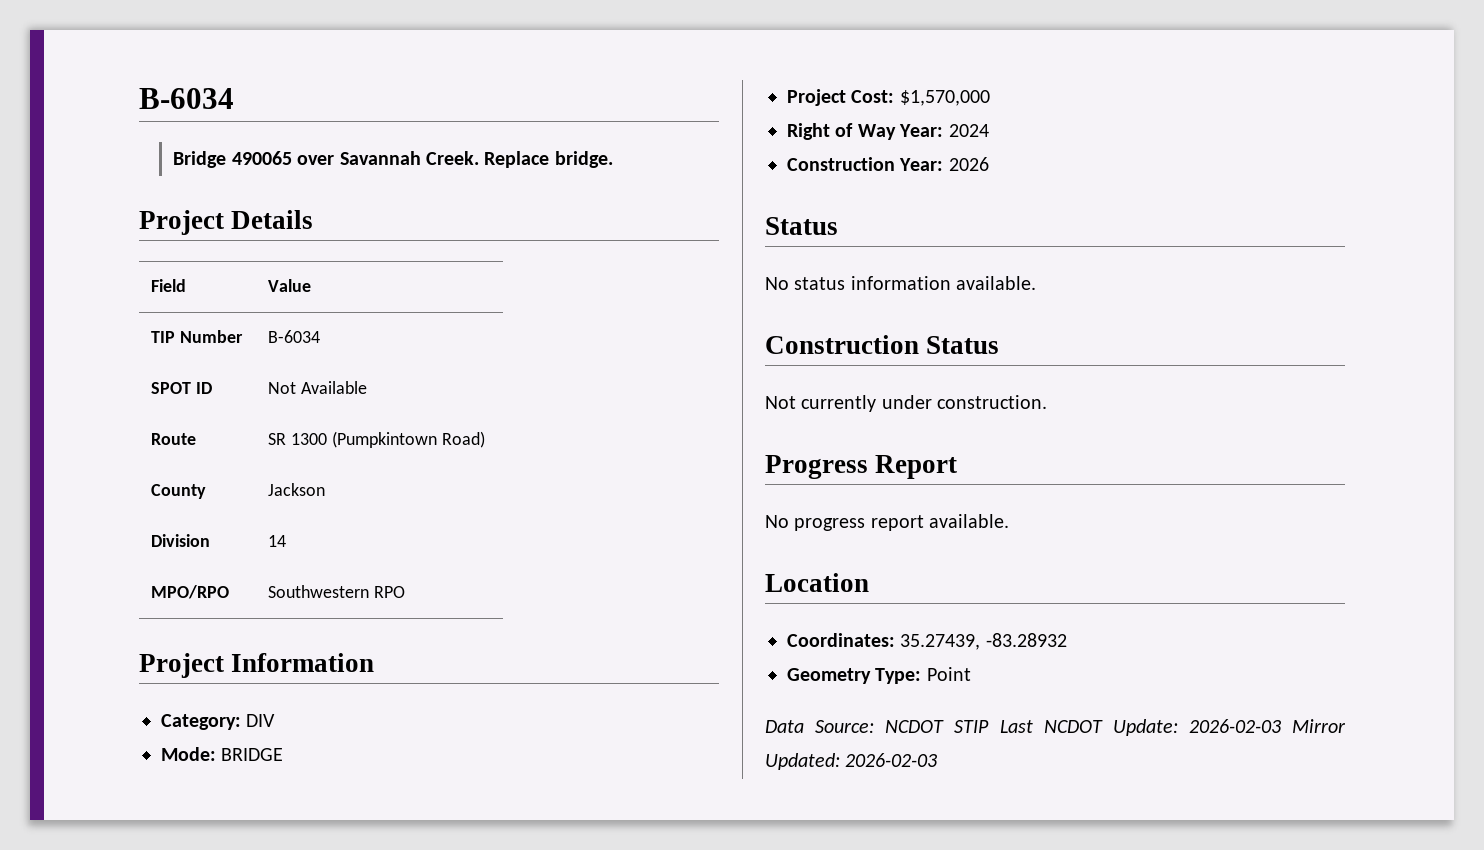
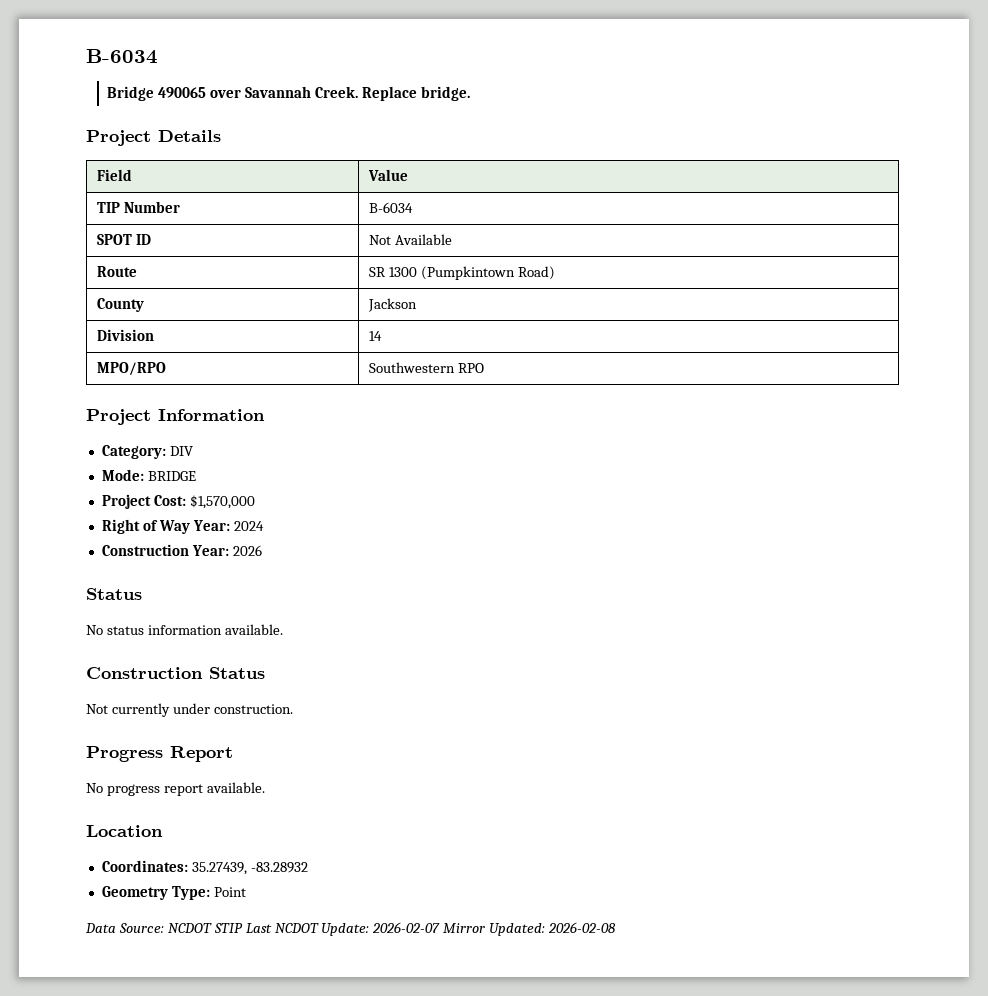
- Data Source: NCDOT STIP Last NCDOT Update: 2026-02-03 Mirror Updated: 2026-02-03
+ Data Source: NCDOT STIP Last NCDOT Update: 2026-02-07 Mirror Updated: 2026-02-08

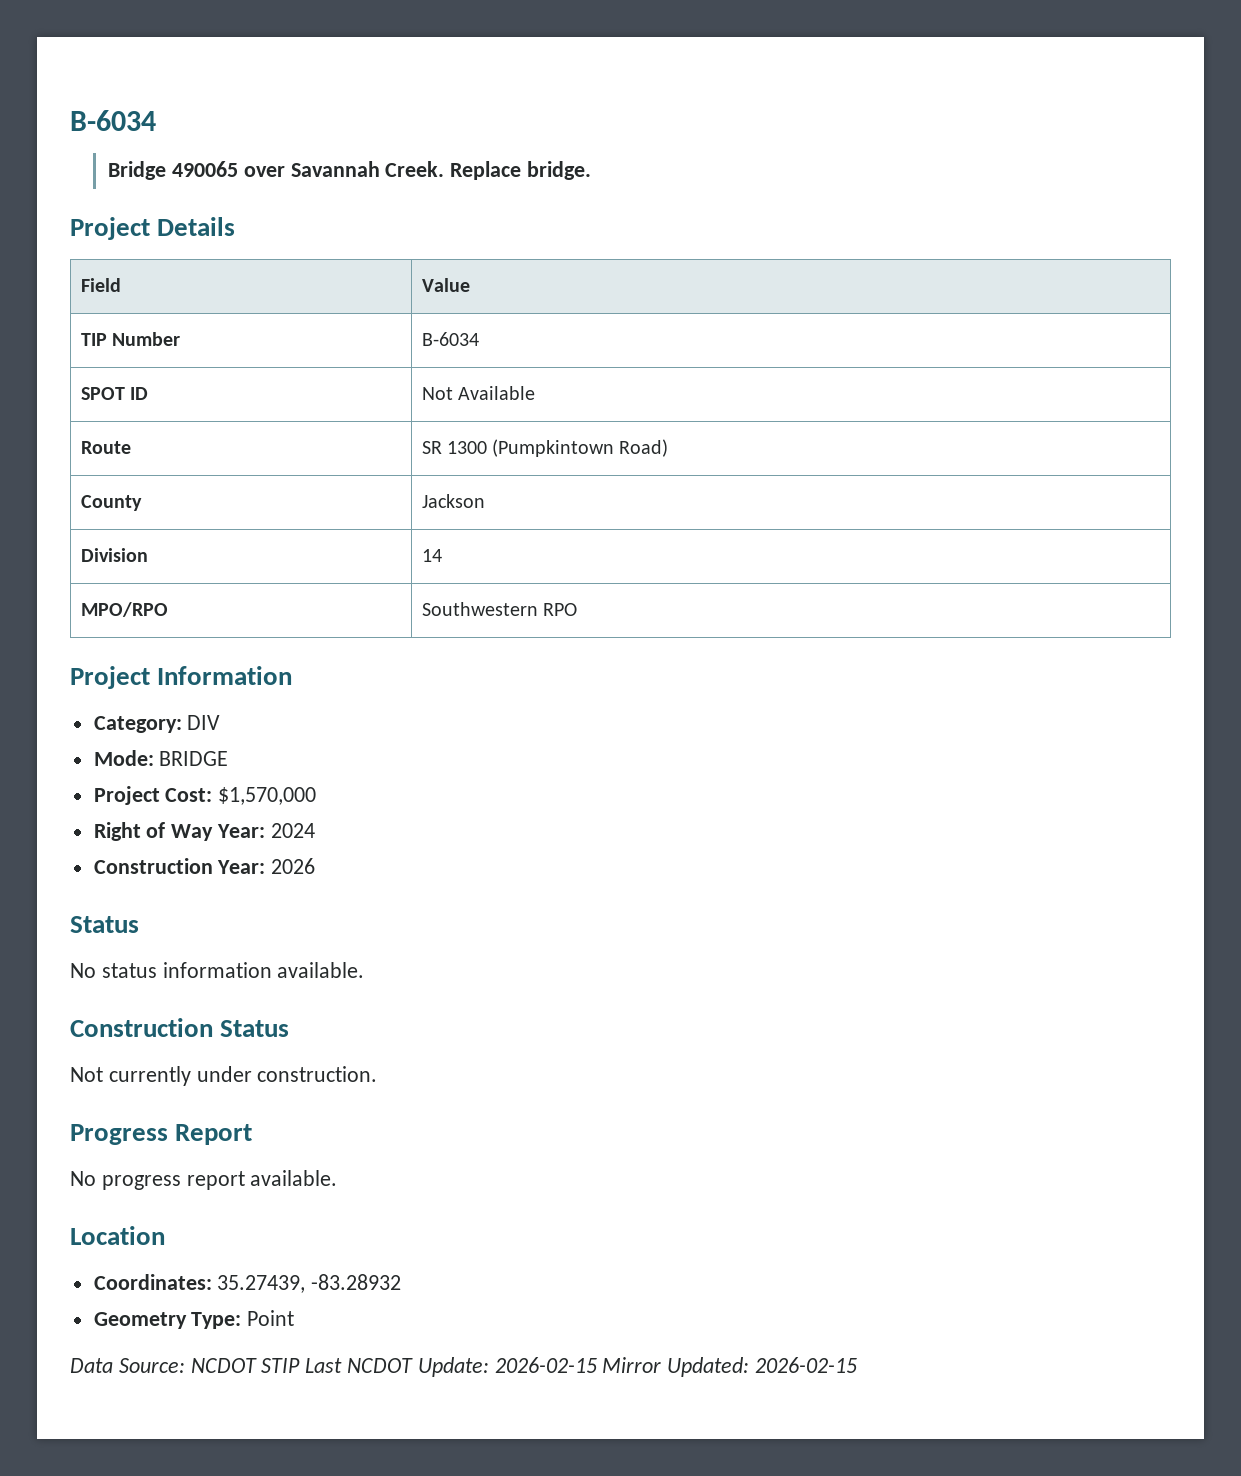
- Data Source: NCDOT STIP Last NCDOT Update: 2026-02-07 Mirror Updated: 2026-02-08
+ Data Source: NCDOT STIP Last NCDOT Update: 2026-02-15 Mirror Updated: 2026-02-15

